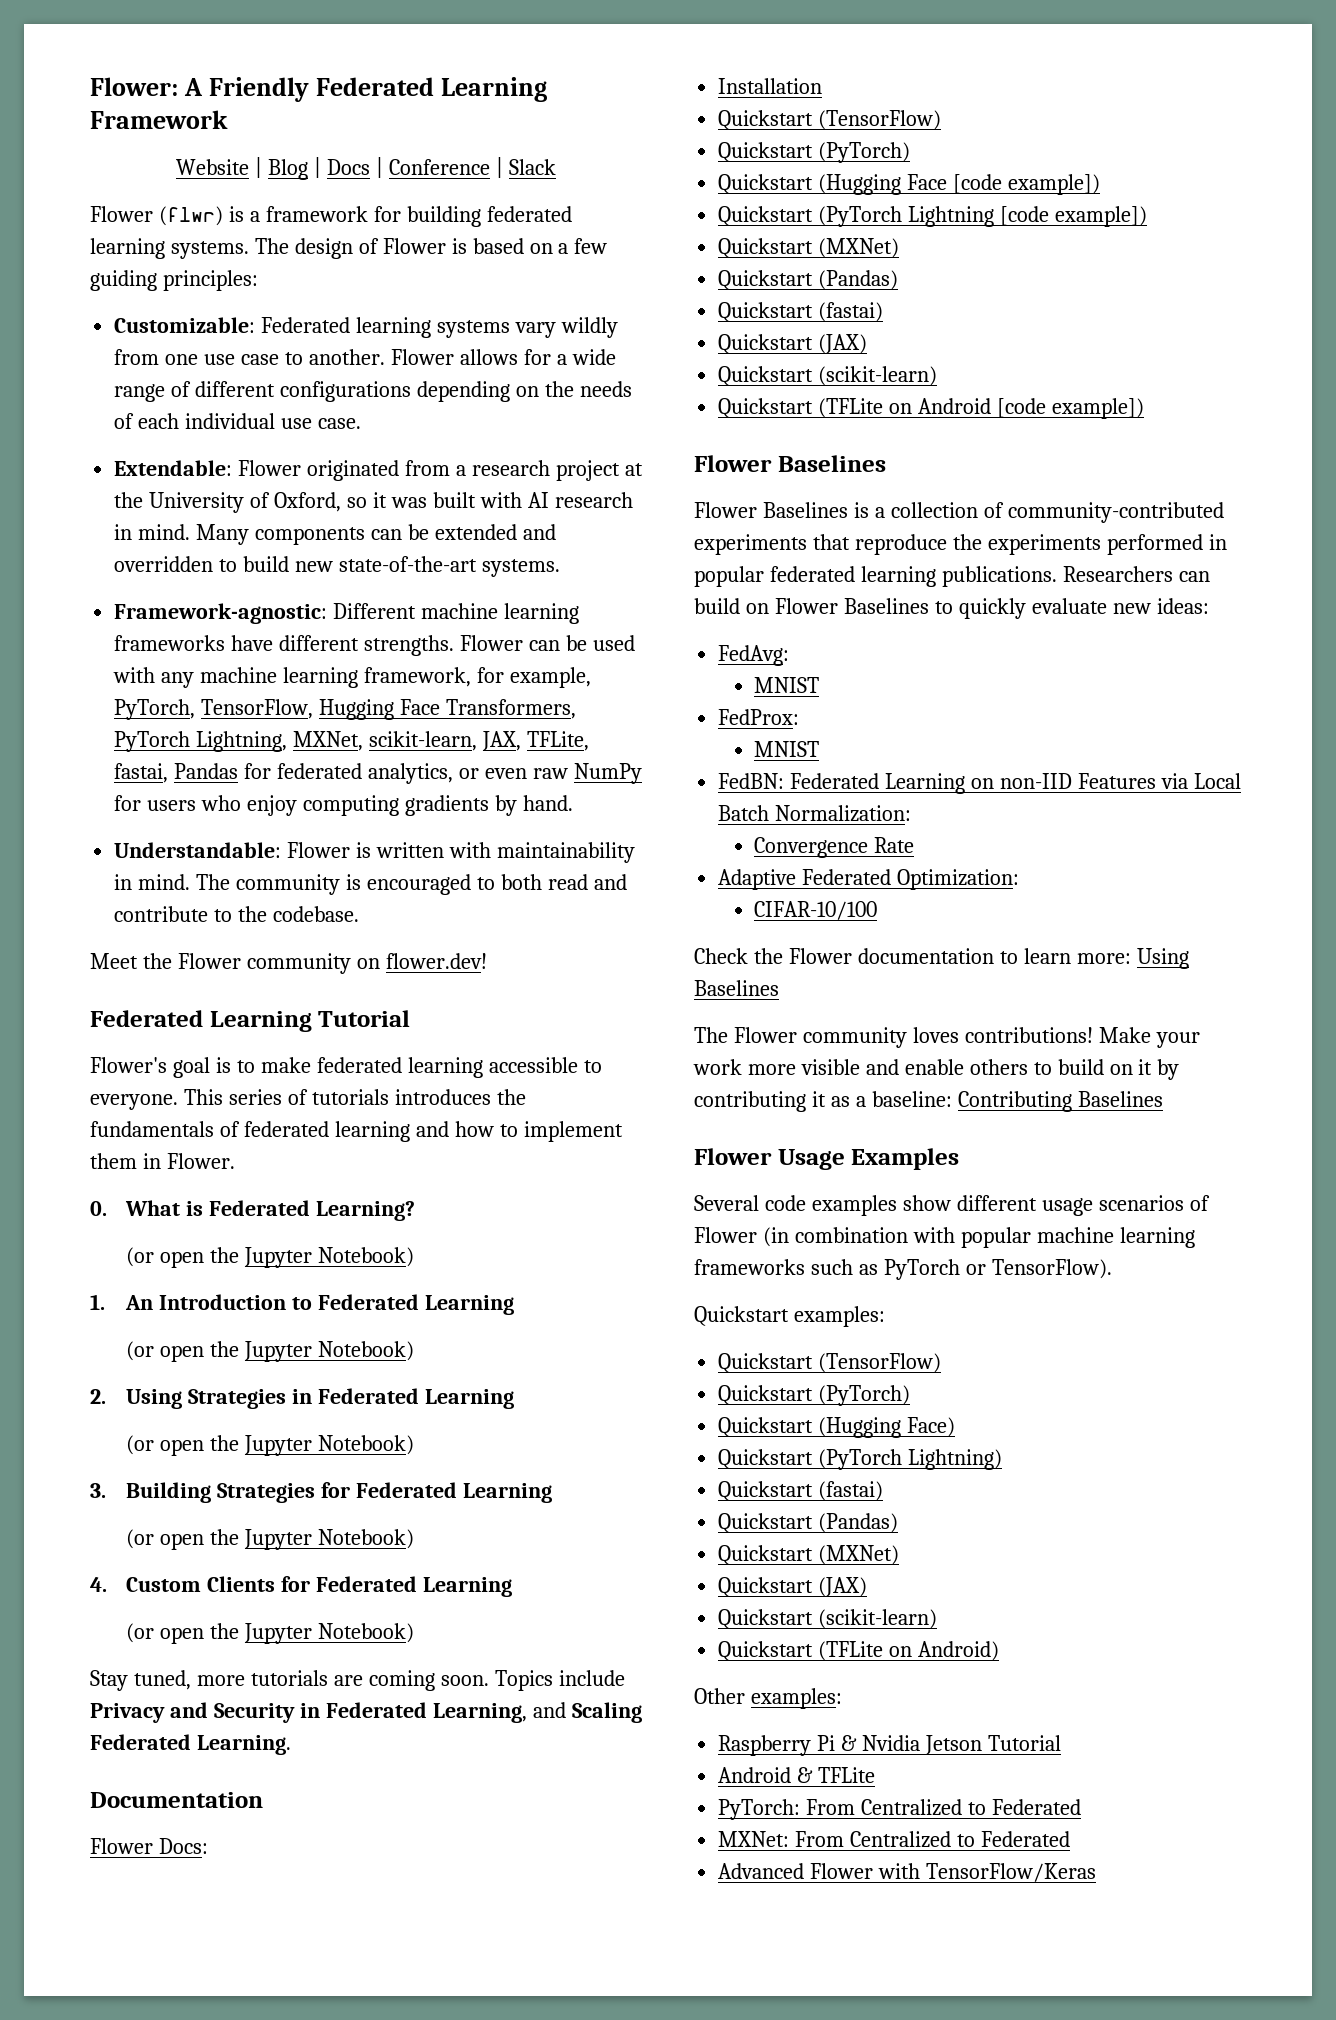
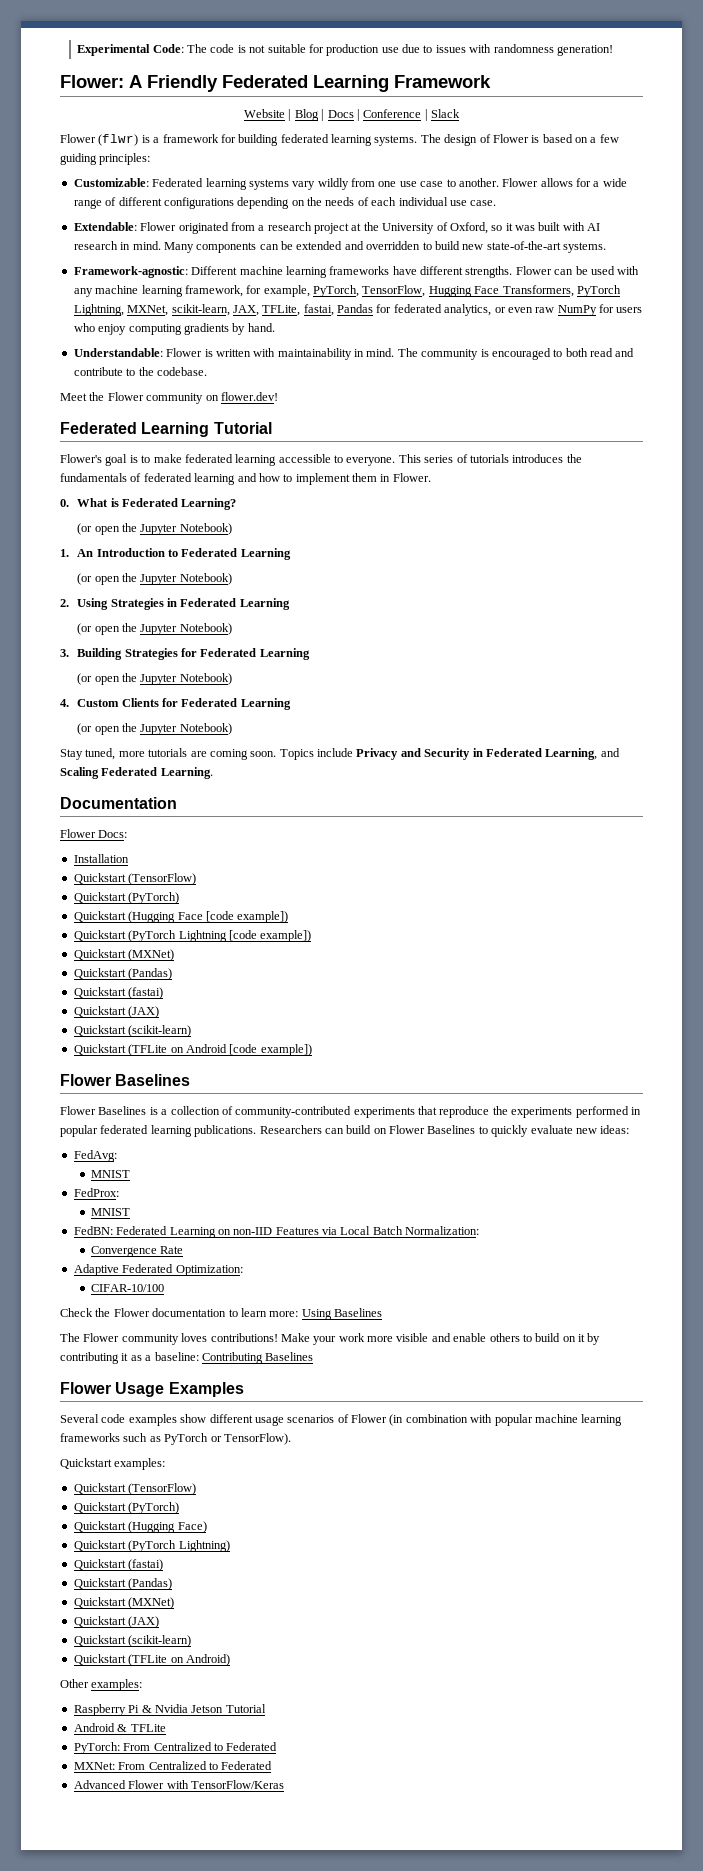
+ Experimental Code: The code is not suitable for production use due to issues with randomness generation!

